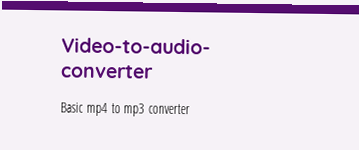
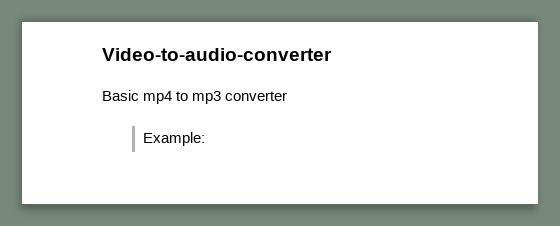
+ Example:

